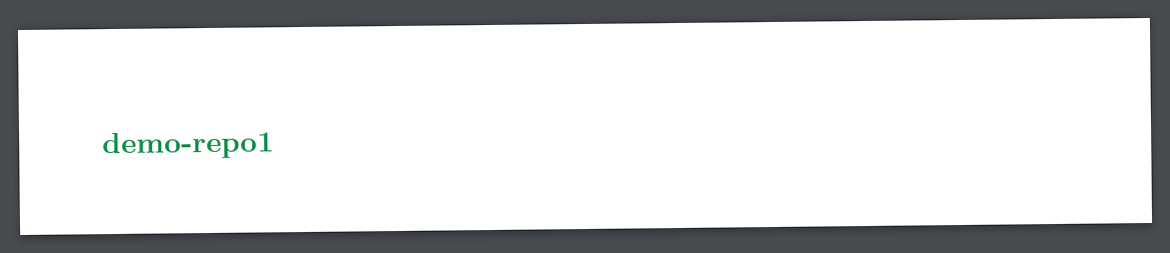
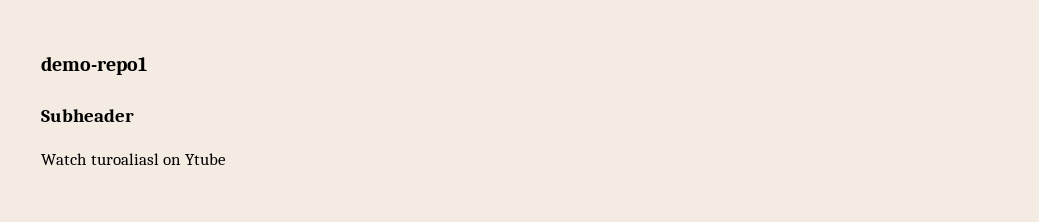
+ Subheader
+ Watch turoaliasl on Ytube

